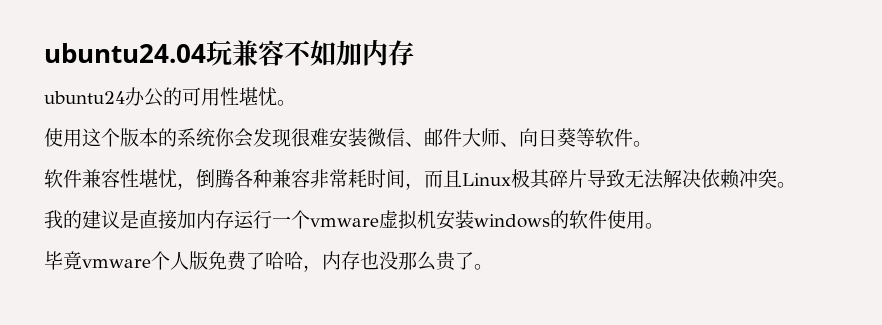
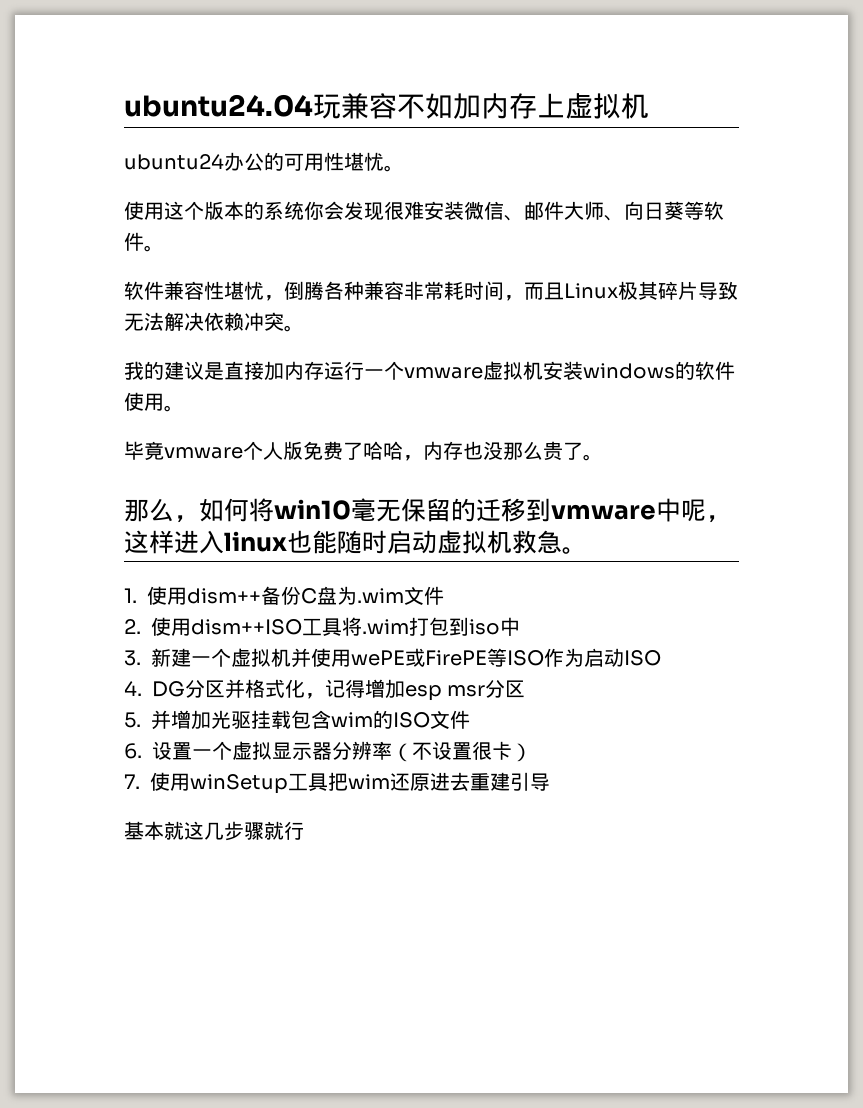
- ubuntu24.04玩兼容不如加内存
+ ubuntu24.04玩兼容不如加内存上虚拟机
+ 那么，如何将win10毫无保留的迁移到vmware中呢，这样进入linux也能随时启动虚拟机救急。
+ 1.使用dism++备份C盘为.wim文件
+ 2.使用dism++ISO工具将.wim打包到iso中
+ 3.新建一个虚拟机并使用wePE或FirePE等ISO作为启动ISO
+ 4. DG分区并格式化，记得增加esp msr分区
+ 5.并增加光驱挂载包含wim的ISO文件
+ 6.设置一个虚拟显示器分辨率（不设置很卡）
+ 7.使用winSetup工具把wim还原进去重建引导
+ 基本就这几步骤就行

